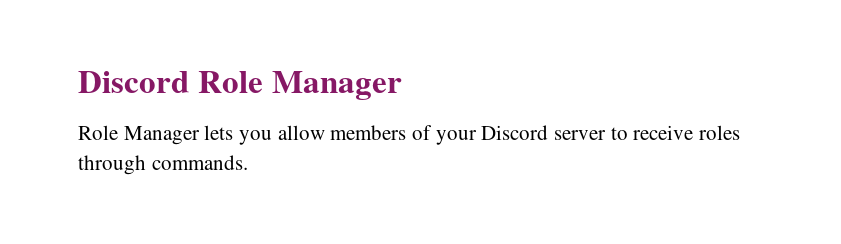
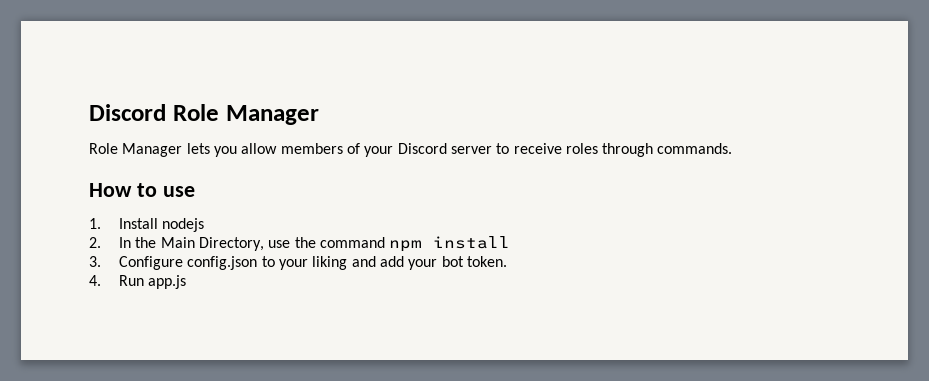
+ How to use
+ 1. Install nodejs
+ 2. In the Main Directory, use the command npm install
+ 3. Configure config.json to your liking and add your bot token.
+ 4. Run app.js

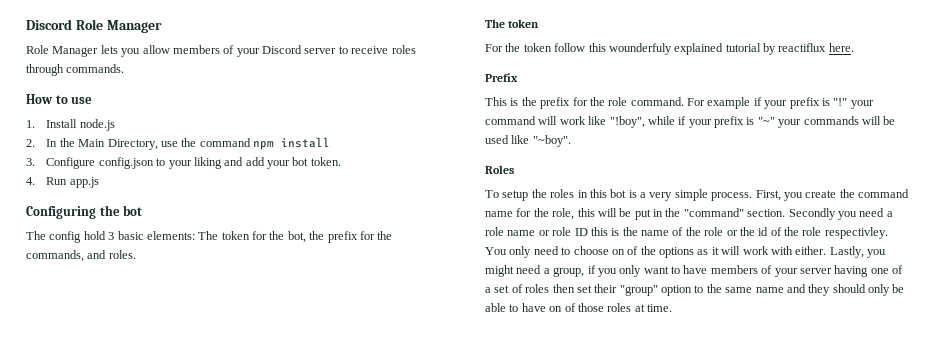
- 1. Install nodejs
+ 1. Install node.js
+ Configuring the bot
+ The config hold 3 basic elements: The token for the bot, the prefix for the commands, and roles.
+ The token
+ For the token follow this wounderfuly explained tutorial by reactiflux here.
+ Prefix
+ This is the prefix for the role command. For example if your prefix is "!" your command will work like "!boy", while if your prefix is "~" your commands will be used like "~boy".
+ Roles
+ To setup the roles in this bot is a very simple process. First, you create the command name for the role, this will be put in the "command" section. Secondly you need a role name or role ID this is the name of the role or the id of the role respectivley. You only need to choose on of the options as it will work with either. Lastly, you might need a group, if you only want to have members of your server having one of a set of roles then set their "group" option to the same name and they should only be able to have on of those roles at time.

